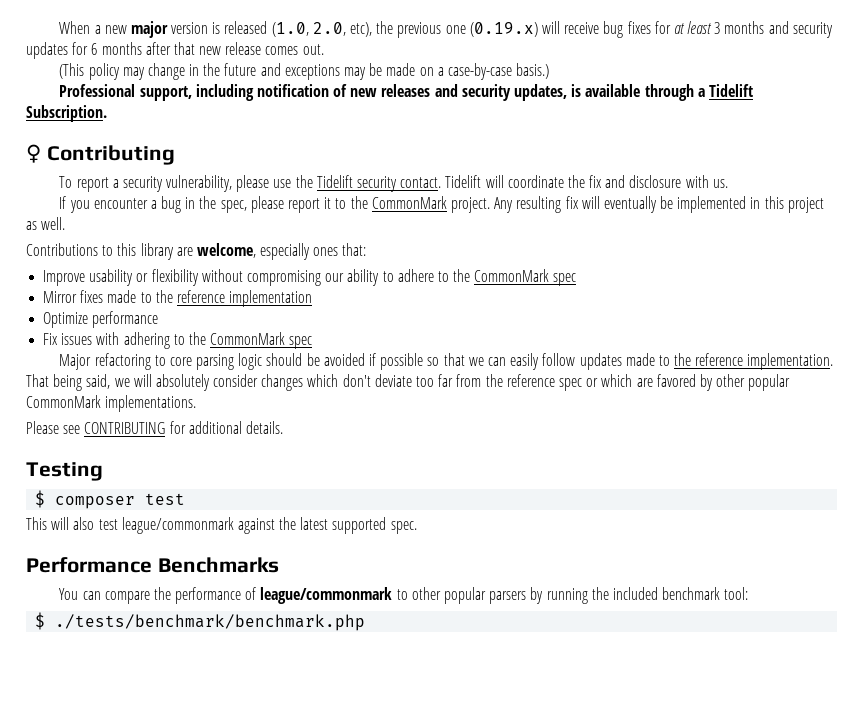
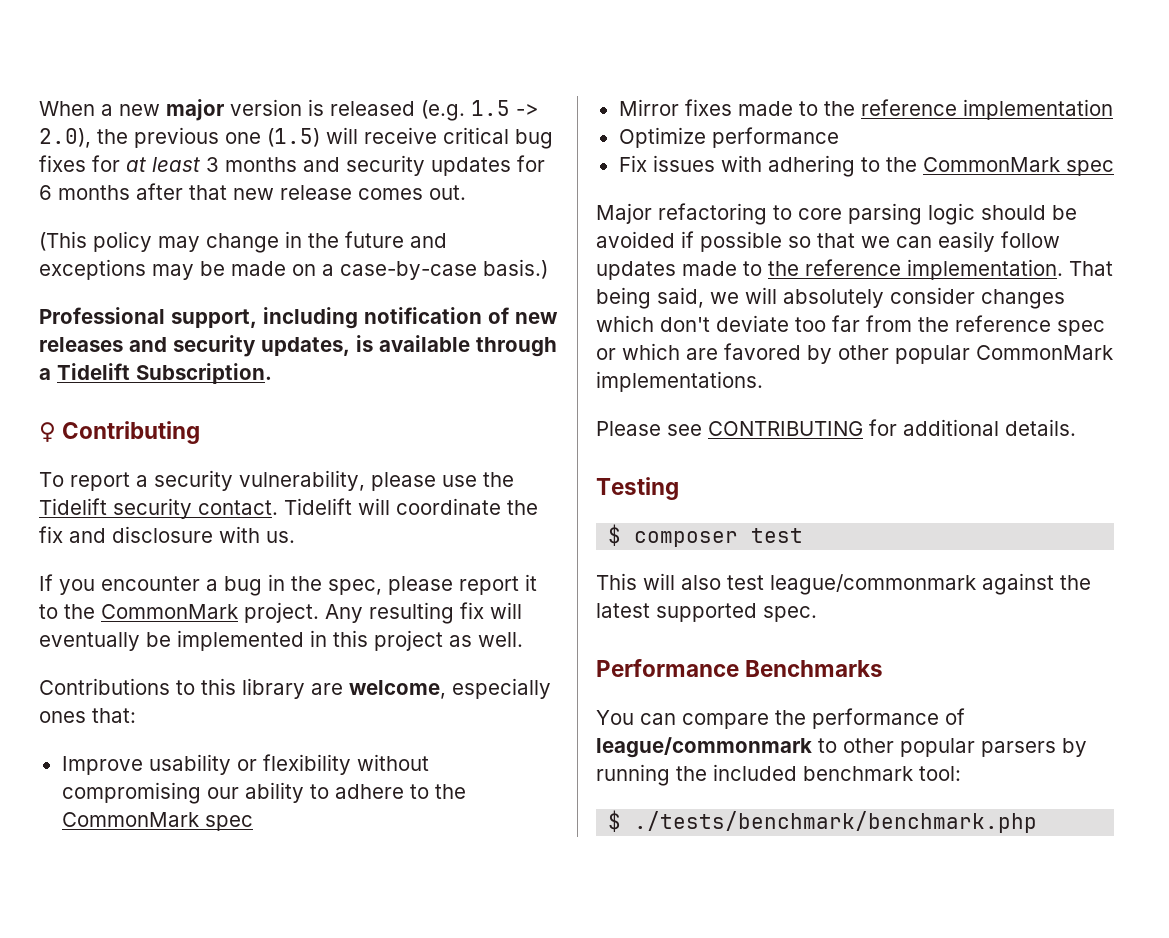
- When a new major version is released (1.0, 2.0, etc), the previous one (0.19.x) will receive bug fixes for at least 3 months and security updates for 6 months after that new release comes out.
+ When a new major version is released (e.g. 1.5 -> 2.0), the previous one (1.5) will receive critical bug fixes for at least 3 months and security updates for 6 months after that new release comes out.

